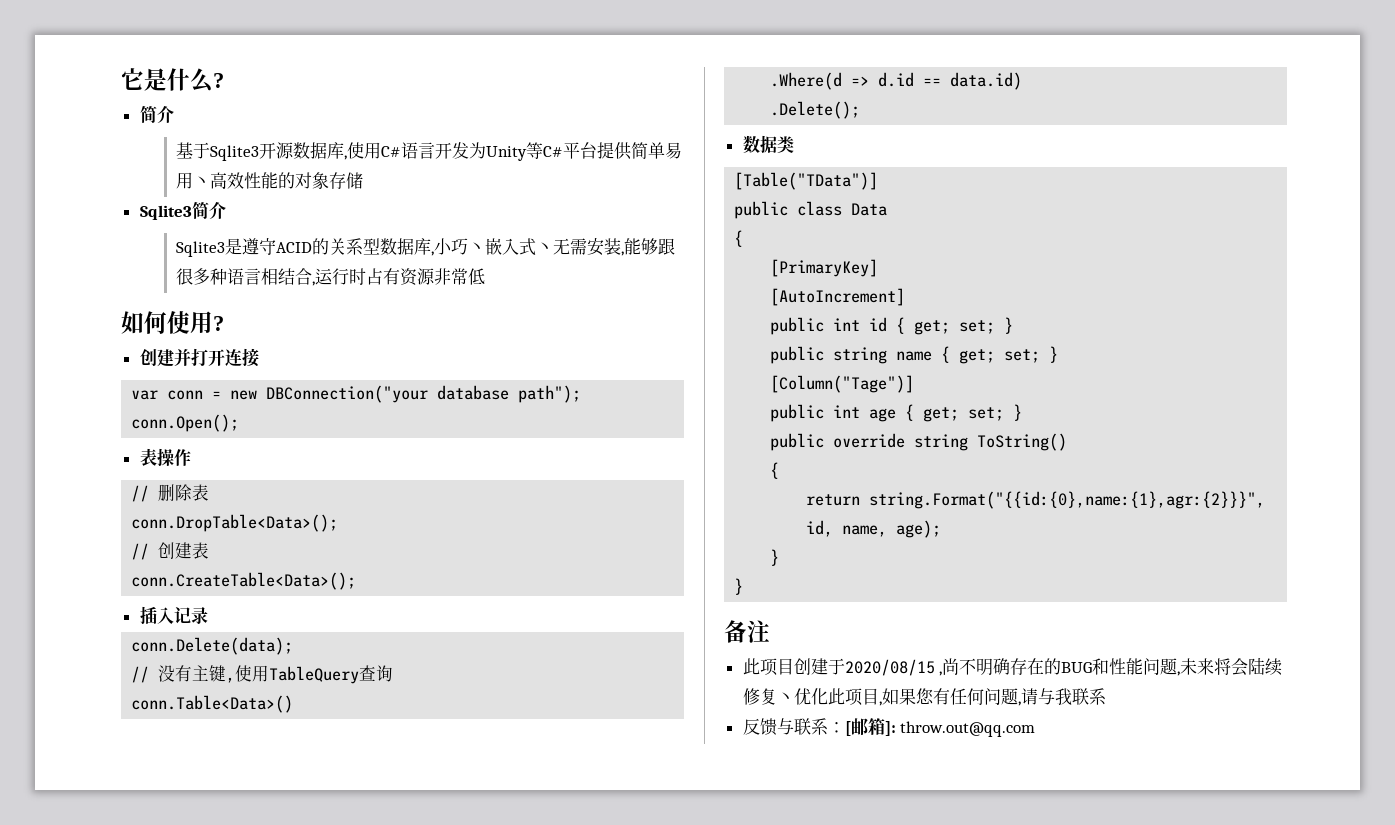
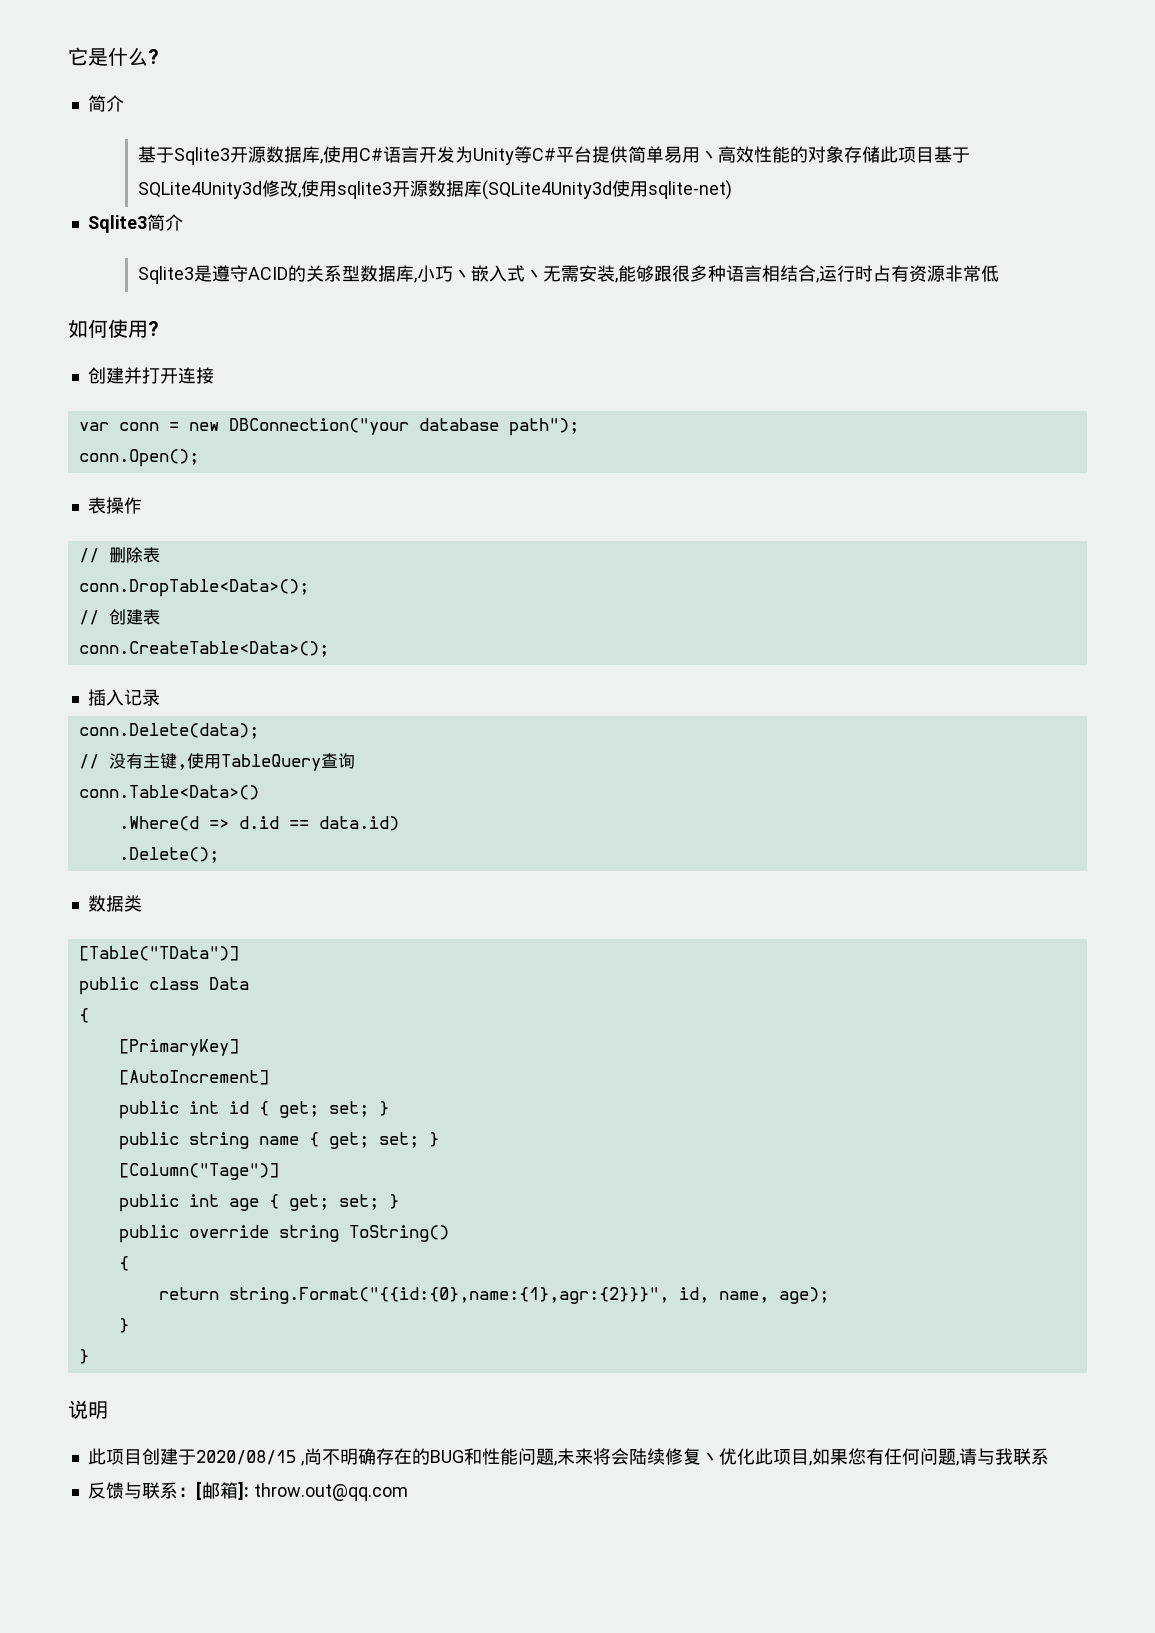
- 基于Sqlite3开源数据库,使用C#语言开发为Unity等C#平台提供简单易用丶高效性能的对象存储
+ 基于Sqlite3开源数据库,使用C#语言开发为Unity等C#平台提供简单易用丶高效性能的对象存储此项目基于SQLite4Unity3d修改,使用sqlite3开源数据库(SQLite4Unity3d使用sqlite-net)
- 备注
+ 说明

